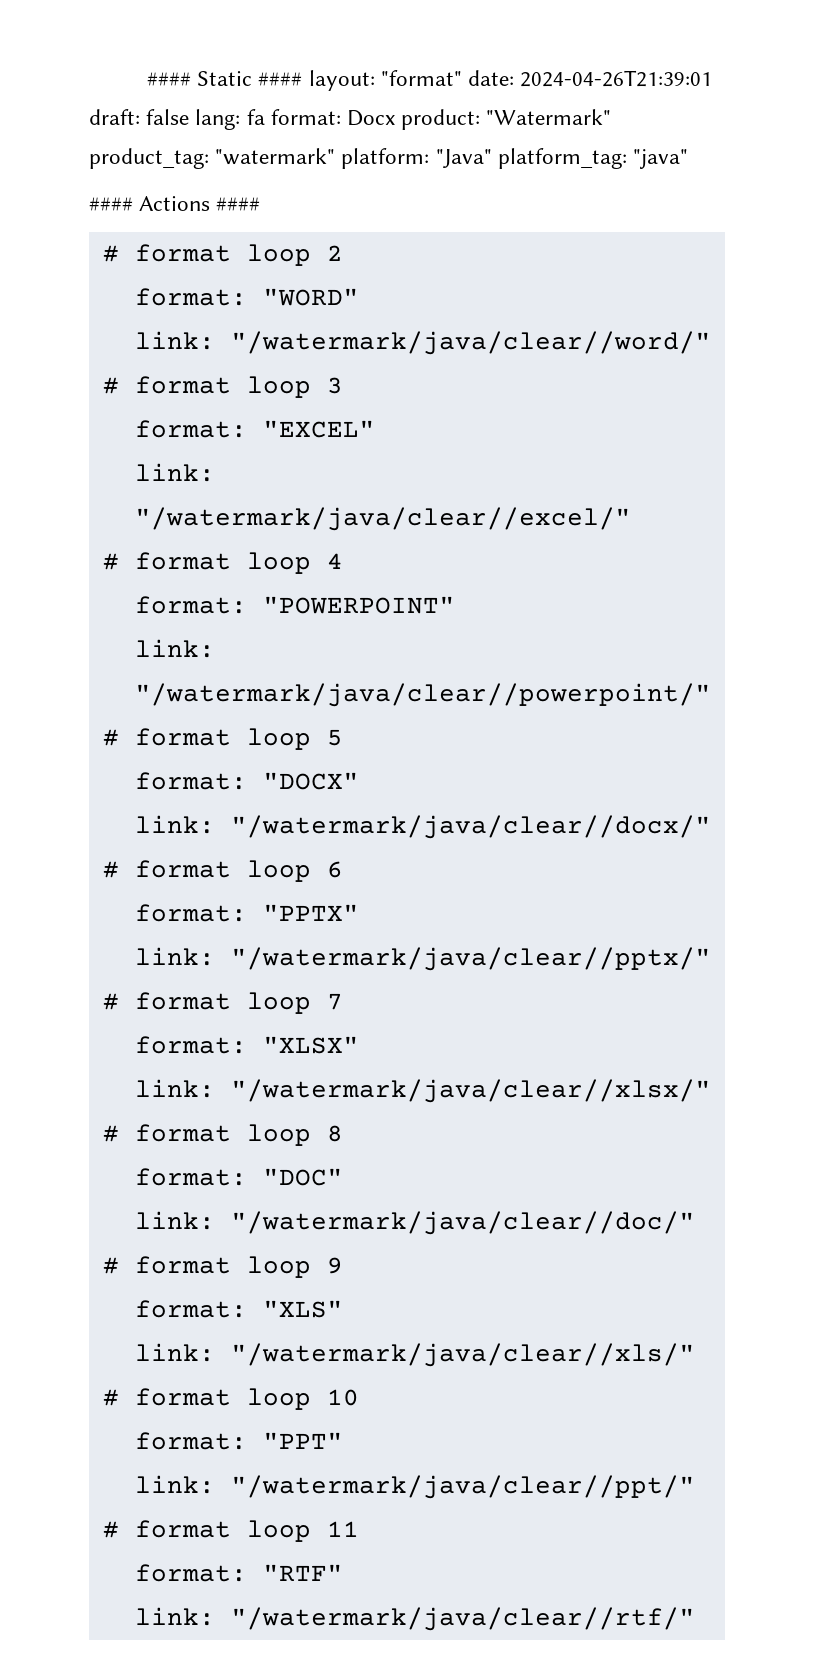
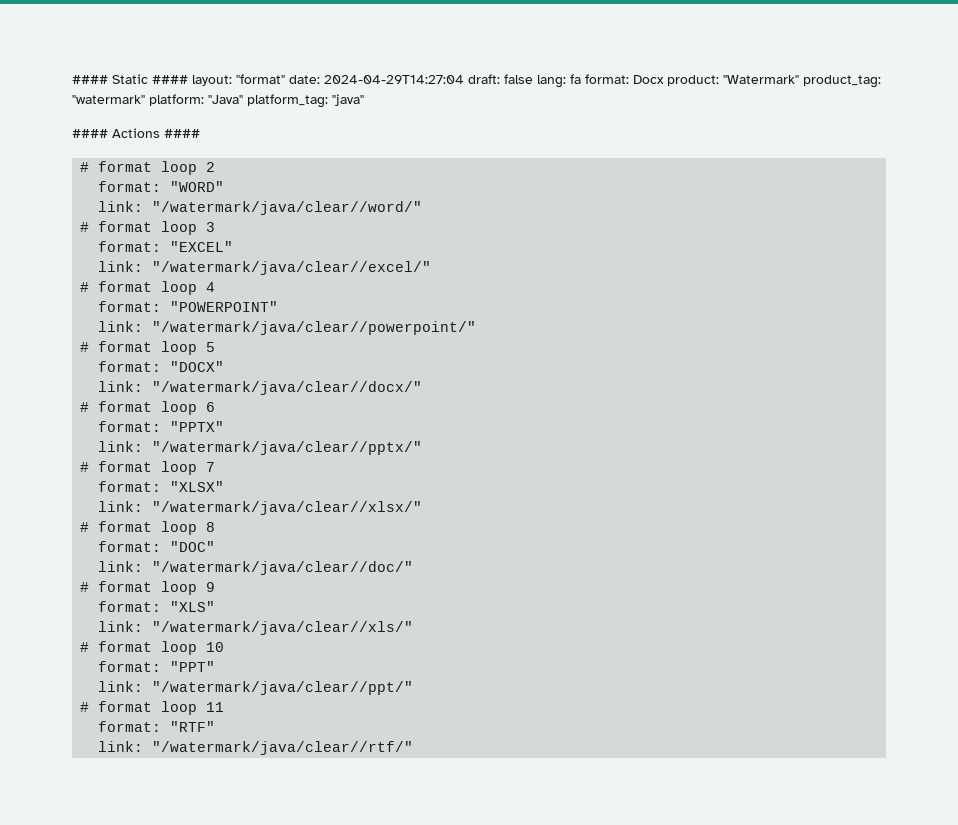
- #### Static #### layout: "format" date: 2024-04-26T21:39:01 draft: false lang: fa format: Docx product: "Watermark" product_tag: "watermark" platform: "Java" platform_tag: "java"
+ #### Static #### layout: "format" date: 2024-04-29T14:27:04 draft: false lang: fa format: Docx product: "Watermark" product_tag: "watermark" platform: "Java" platform_tag: "java"

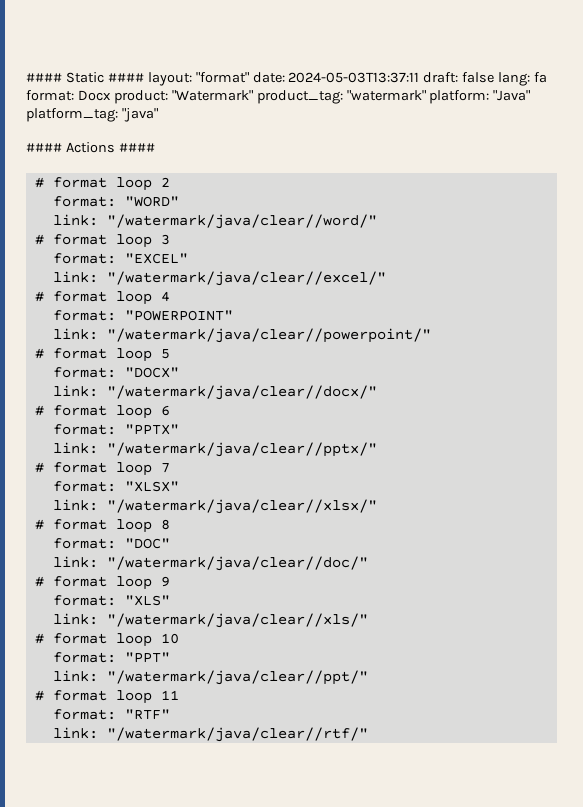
- #### Static #### layout: "format" date: 2024-04-29T14:27:04 draft: false lang: fa format: Docx product: "Watermark" product_tag: "watermark" platform: "Java" platform_tag: "java"
+ #### Static #### layout: "format" date: 2024-05-03T13:37:11 draft: false lang: fa format: Docx product: "Watermark" product_tag: "watermark" platform: "Java" platform_tag: "java"

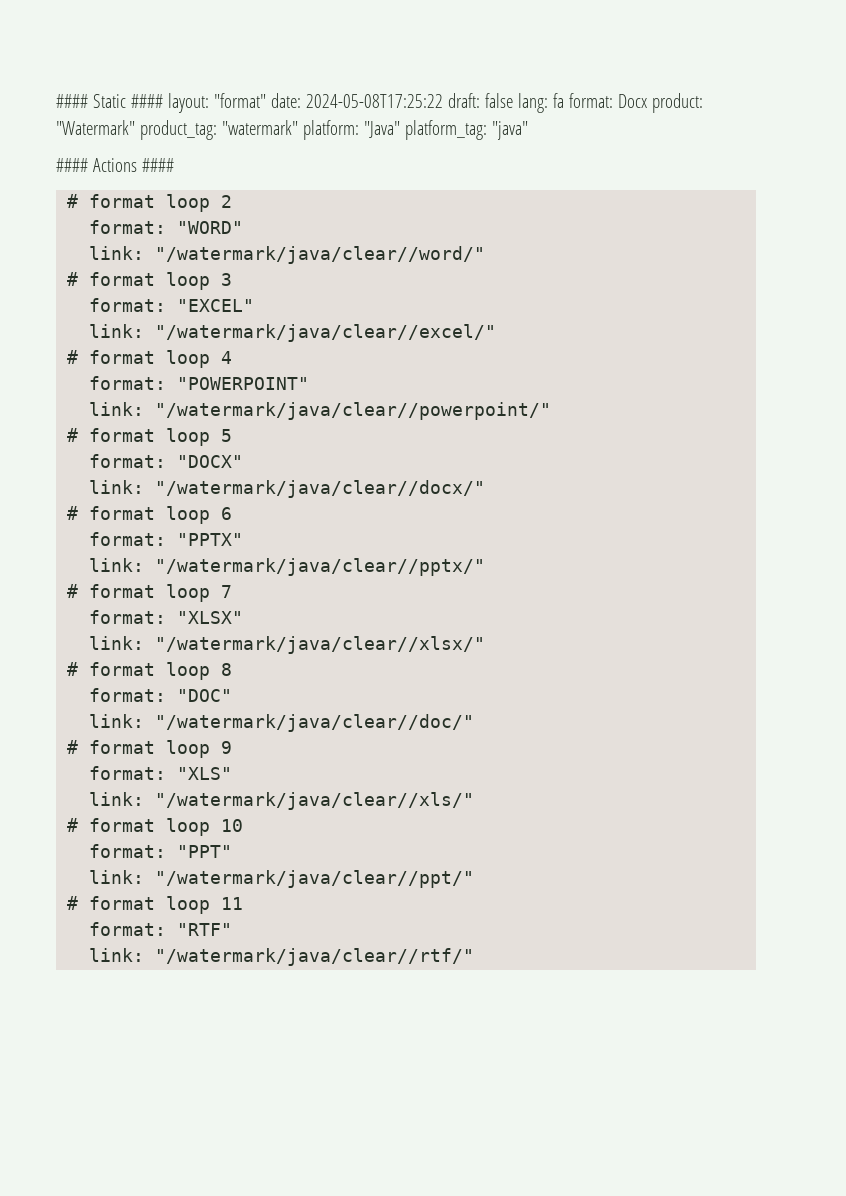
- #### Static #### layout: "format" date: 2024-05-03T13:37:11 draft: false lang: fa format: Docx product: "Watermark" product_tag: "watermark" platform: "Java" platform_tag: "java"
+ #### Static #### layout: "format" date: 2024-05-08T17:25:22 draft: false lang: fa format: Docx product: "Watermark" product_tag: "watermark" platform: "Java" platform_tag: "java"

